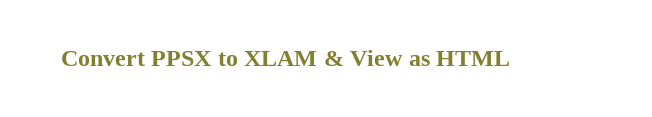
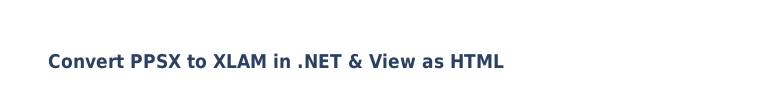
- Convert PPSX to XLAM & View as HTML
+ Convert PPSX to XLAM in .NET & View as HTML

